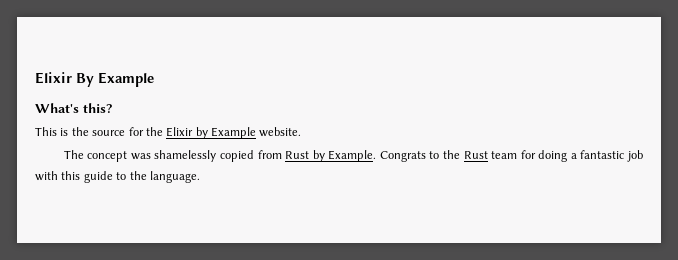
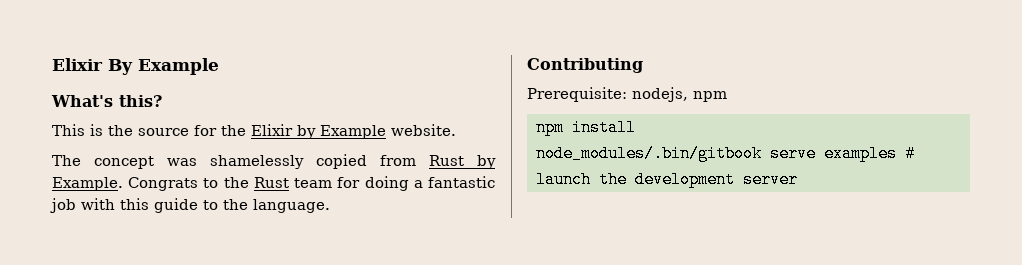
+ Contributing
+ Prerequisite: nodejs, npm
+ npm install
+ node_modules/.bin/gitbook serve examples # launch the development server

